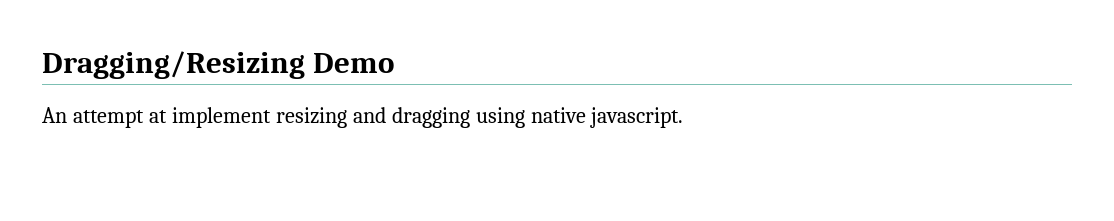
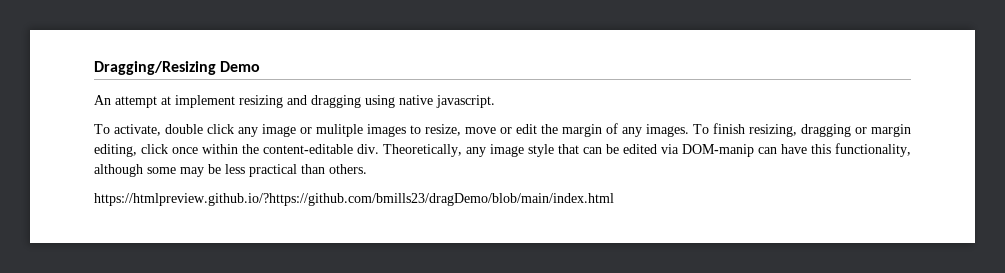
+ To activate, double click any image or mulitple images to resize, move or edit the margin of any images. To finish resizing, dragging or margin editing, click once within the content-editable div. Theoretically, any image style that can be edited via DOM-manip can have this functionality, although some may be less practical than others.
+ https://htmlpreview.github.io/?https://github.com/bmills23/dragDemo/blob/main/index.html

